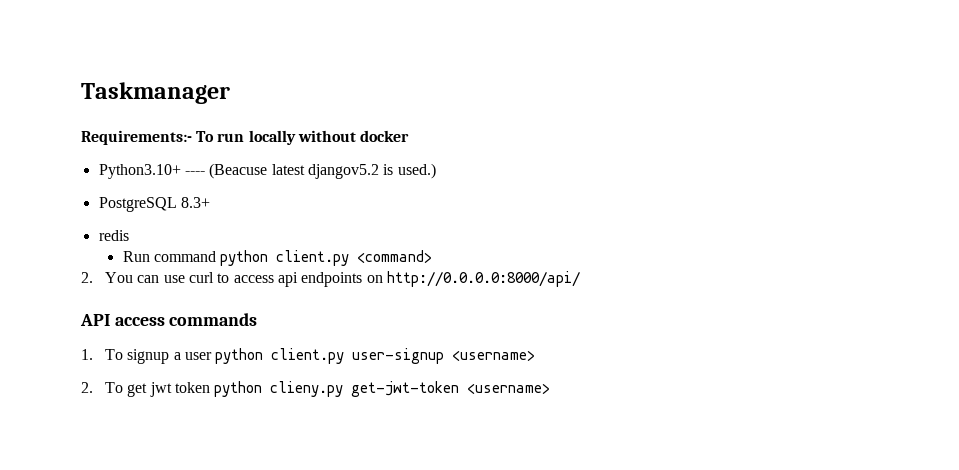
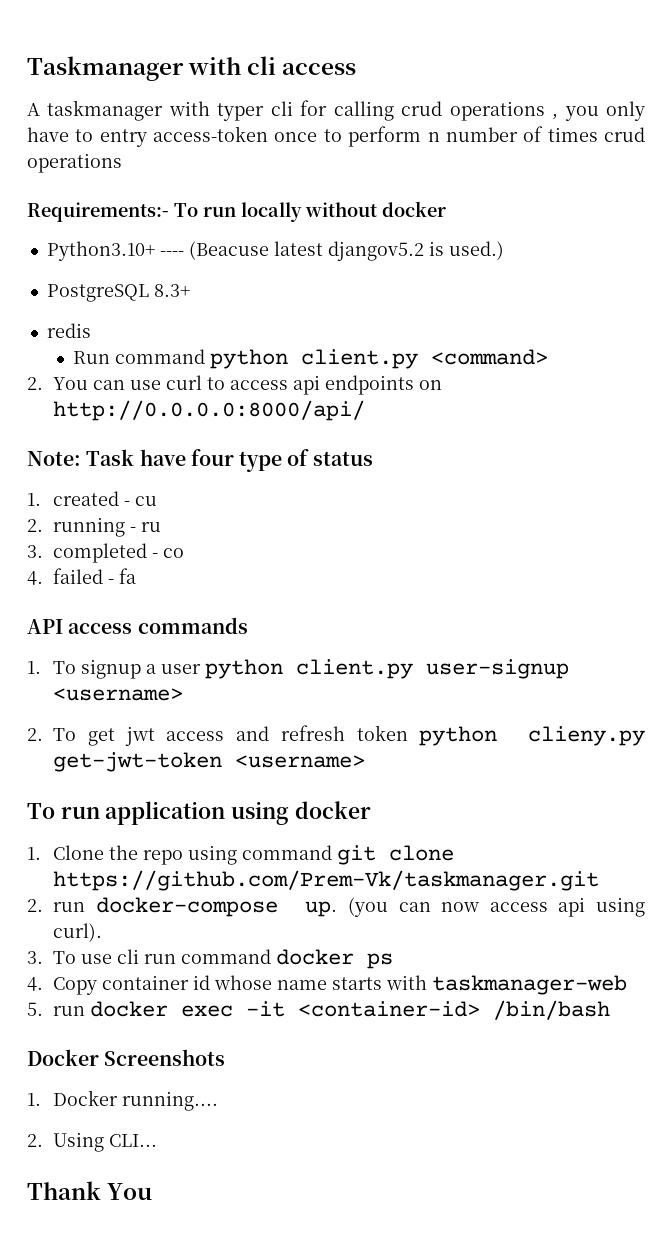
- Taskmanager
+ Taskmanager with cli access
+ A taskmanager with typer cli for calling crud operations , you only have to entry access-token once to perform n number of times crud operations
+ Note: Task have four type of status
+ 1. created - cu
+ 2. running - ru
+ 3. completed - co
+ 4. failed - fa
- 2. To get jwt token python clieny.py get-jwt-token <username>
+ 2. To get jwt access and refresh token python clieny.py get-jwt-token <username>
+ To run application using docker
+ 1. Clone the repo using command git clone https://github.com/Prem-Vk/taskmanager.git
+ 2. run docker-compose up. (you can now access api using curl).
+ 3. To use cli run command docker ps
+ 4. Copy container id whose name starts with taskmanager-web
+ 5. run docker exec -it <container-id> /bin/bash
+ Docker Screenshots
+ 1. Docker running....
+ 2. Using CLI...
+ Thank You

